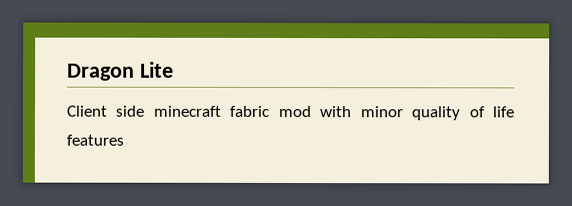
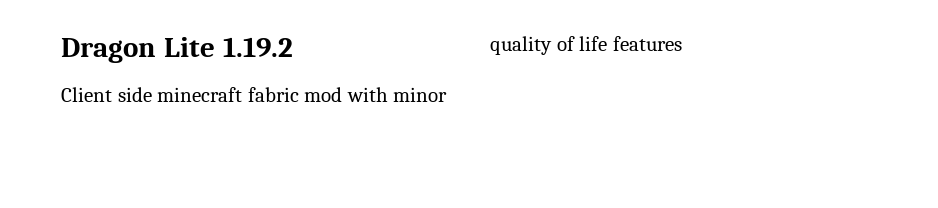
- Dragon Lite
+ Dragon Lite 1.19.2

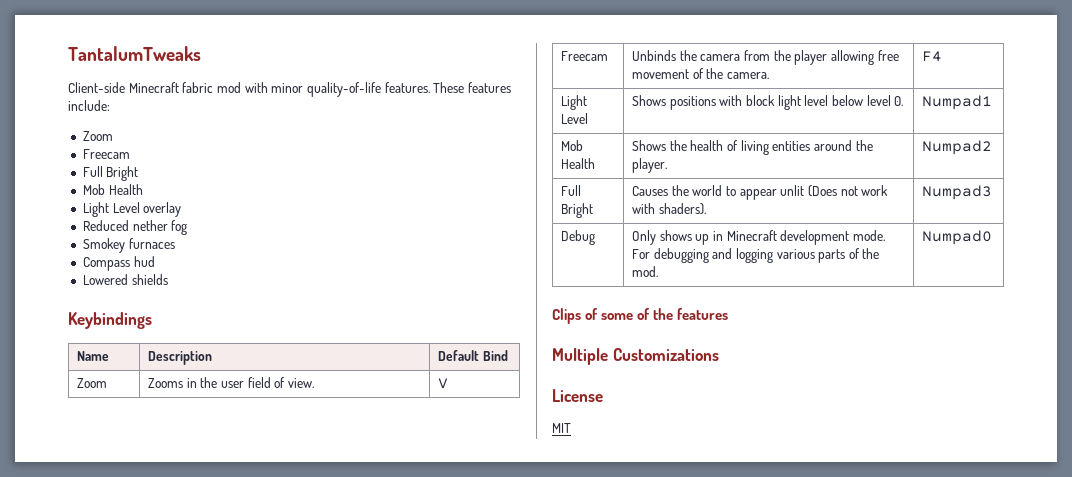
- Dragon Lite 1.19.2
- Client side minecraft fabric mod with minor quality of life features
+ TantalumTweaks
+ Client-side Minecraft fabric mod with minor quality-of-life features. These features include:
+ Zoom
+ Freecam
+ Full Bright
+ Mob Health
+ Light Level overlay
+ Reduced nether fog
+ Smokey furnaces
+ Compass hud
+ Lowered shields
+ Keybindings
+ Name | Description | Default Bind
+ Zoom | Zooms in the user field of view. | V
+ Freecam | Unbinds the camera from the player allowing free movement of the camera. | F4
+ Light Level | Shows positions with block light level below level 0. | Numpad1
+ Mob Health | Shows the health of living entities around the player. | Numpad2
+ Full Bright | Causes the world to appear unlit (Does not work with shaders). | Numpad3
+ Debug | Only shows up in Minecraft development mode. For debugging and logging various parts of the mod. | Numpad0
+ Clips of some of the features
+ Multiple Customizations
+ License
+ MIT

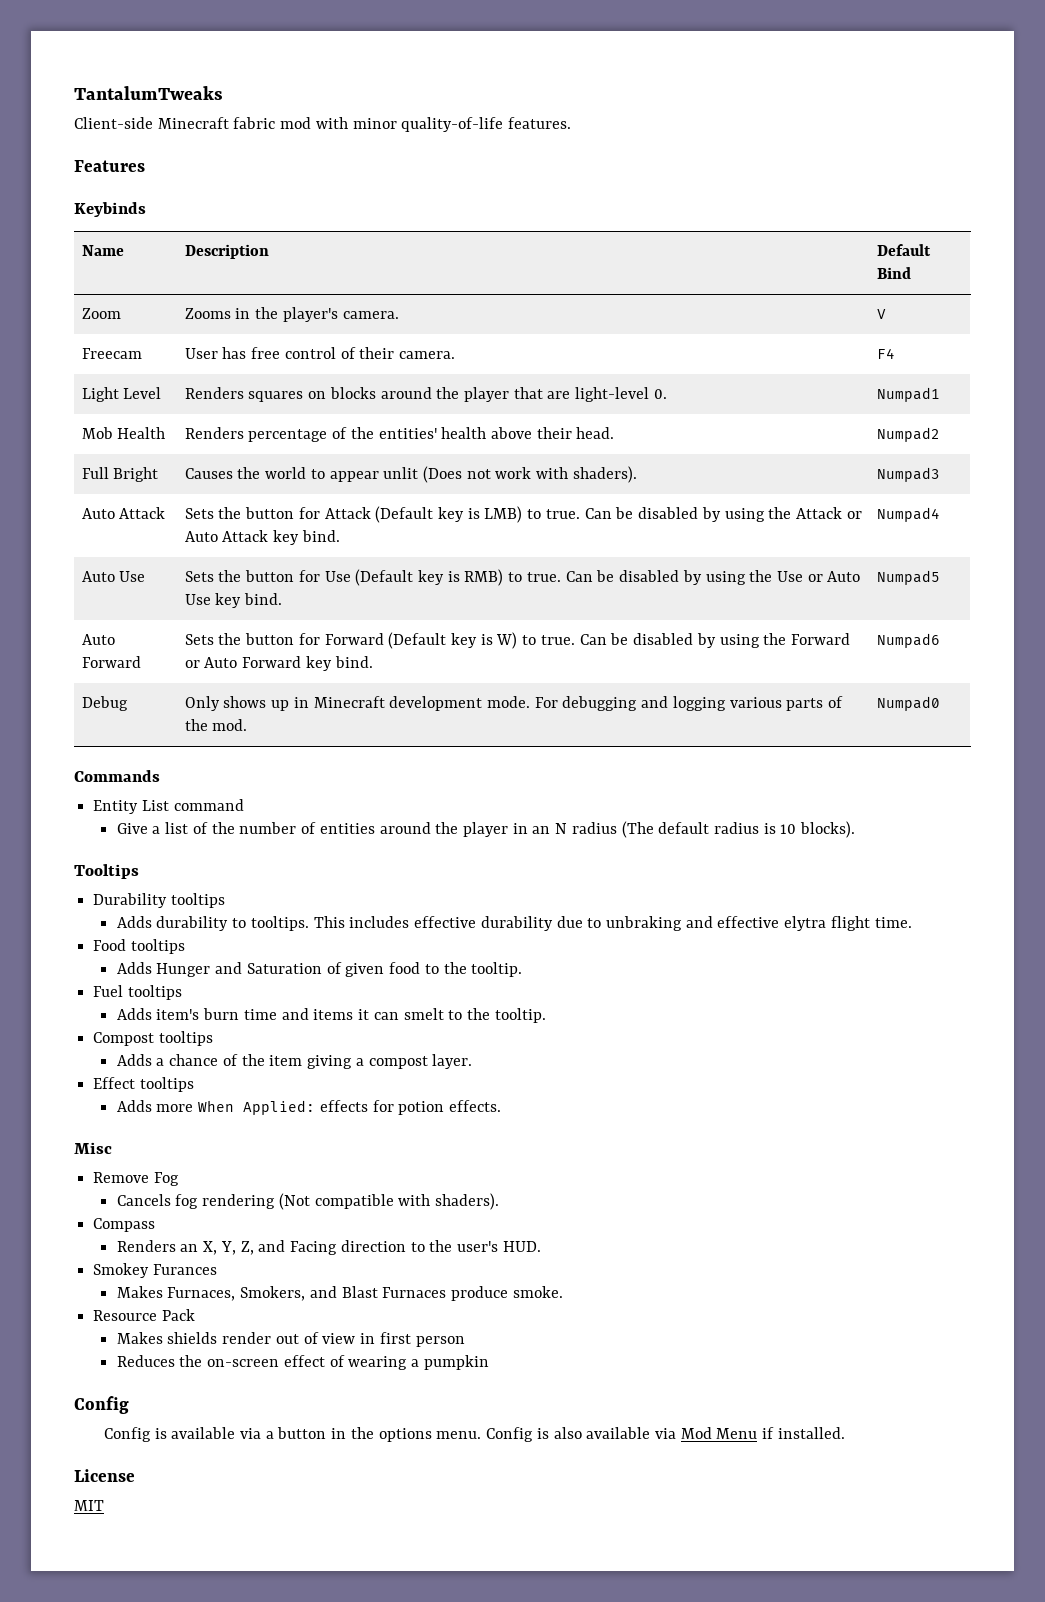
- Client-side Minecraft fabric mod with minor quality-of-life features. These features include:
- Zoom
- Freecam
- Full Bright
- Mob Health
- Light Level overlay
- Reduced nether fog
- Smokey furnaces
- Compass hud
- Lowered shields
- Keybindings
+ Client-side Minecraft fabric mod with minor quality-of-life features.
+ Features
+ Keybinds
- Zoom | Zooms in the user field of view. | V
- Freecam | Unbinds the camera from the player allowing free movement of the camera. | F4
- Light Level | Shows positions with block light level below level 0. | Numpad1
- Mob Health | Shows the health of living entities around the player. | Numpad2
+ Zoom | Zooms in the player's camera. | V
+ Freecam | User has free control of their camera. | F4
+ Light Level | Renders squares on blocks around the player that are light-level 0. | Numpad1
+ Mob Health | Renders percentage of the entities' health above their head. | Numpad2
+ Auto Attack | Sets the button for Attack (Default key is LMB) to true. Can be disabled by using the Attack or Auto Attack key bind. | Numpad4
+ Auto Use | Sets the button for Use (Default key is RMB) to true. Can be disabled by using the Use or Auto Use key bind. | Numpad5
+ Auto Forward | Sets the button for Forward (Default key is W) to true. Can be disabled by using the Forward or Auto Forward key bind. | Numpad6
- Clips of some of the features
- Multiple Customizations
+ Commands
+ Entity List command
+ Give a list of the number of entities around the player in an N radius (The default radius is 10 blocks).
+ Tooltips
+ Durability tooltips
+ Adds durability to tooltips. This includes effective durability due to unbraking and effective elytra flight time.
+ Food tooltips
+ Adds Hunger and Saturation of given food to the tooltip.
+ Fuel tooltips
+ Adds item's burn time and items it can smelt to the tooltip.
+ Compost tooltips
+ Adds a chance of the item giving a compost layer.
+ Effect tooltips
+ Adds more When Applied: effects for potion effects.
+ Misc
+ Remove Fog
+ Cancels fog rendering (Not compatible with shaders).
+ Compass
+ Renders an X, Y, Z, and Facing direction to the user's HUD.
+ Smokey Furances
+ Makes Furnaces, Smokers, and Blast Furnaces produce smoke.
+ Resource Pack
+ Makes shields render out of view in first person
+ Reduces the on-screen effect of wearing a pumpkin
+ Config
+ Config is available via a button in the options menu. Config is also available via Mod Menu if installed.

